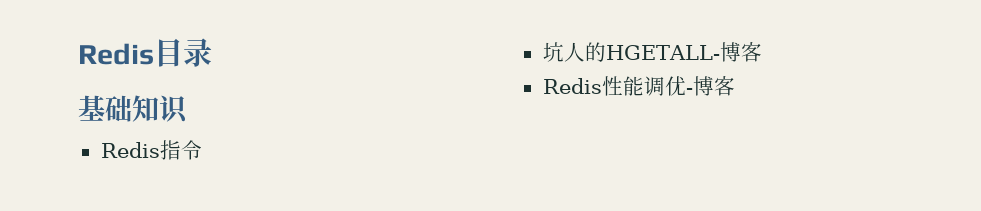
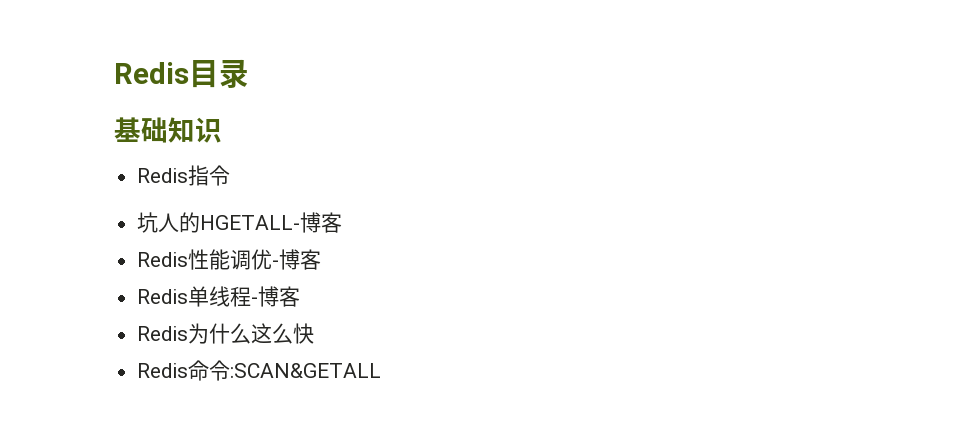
+ Redis单线程-博客
+ Redis为什么这么快
+ Redis命令:SCAN&GETALL

